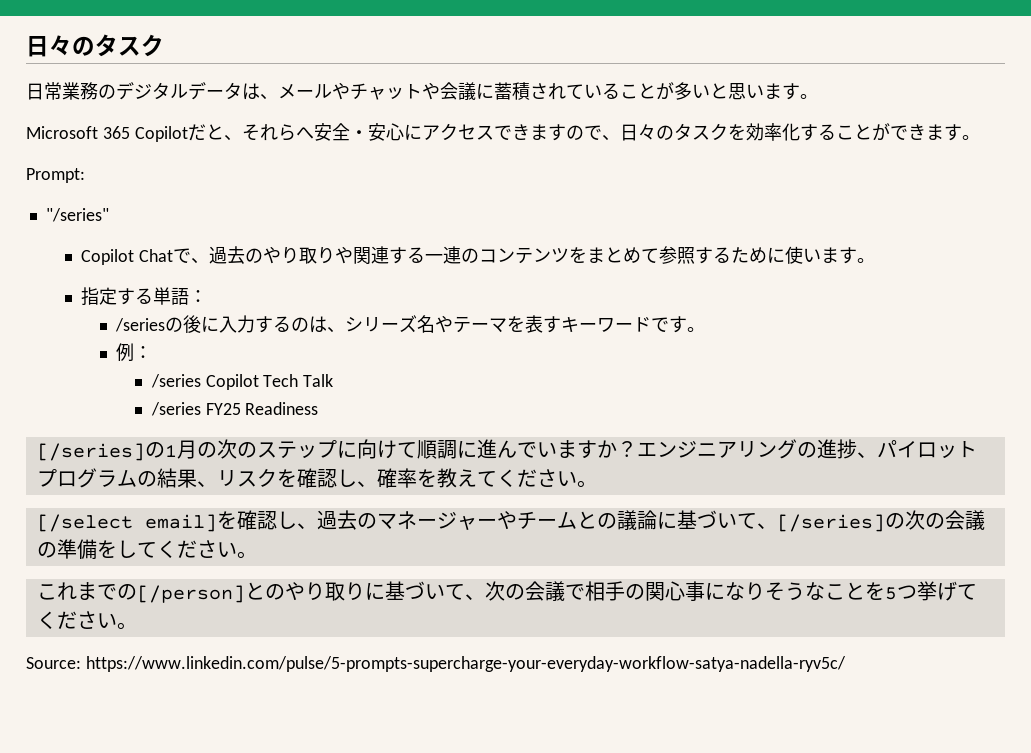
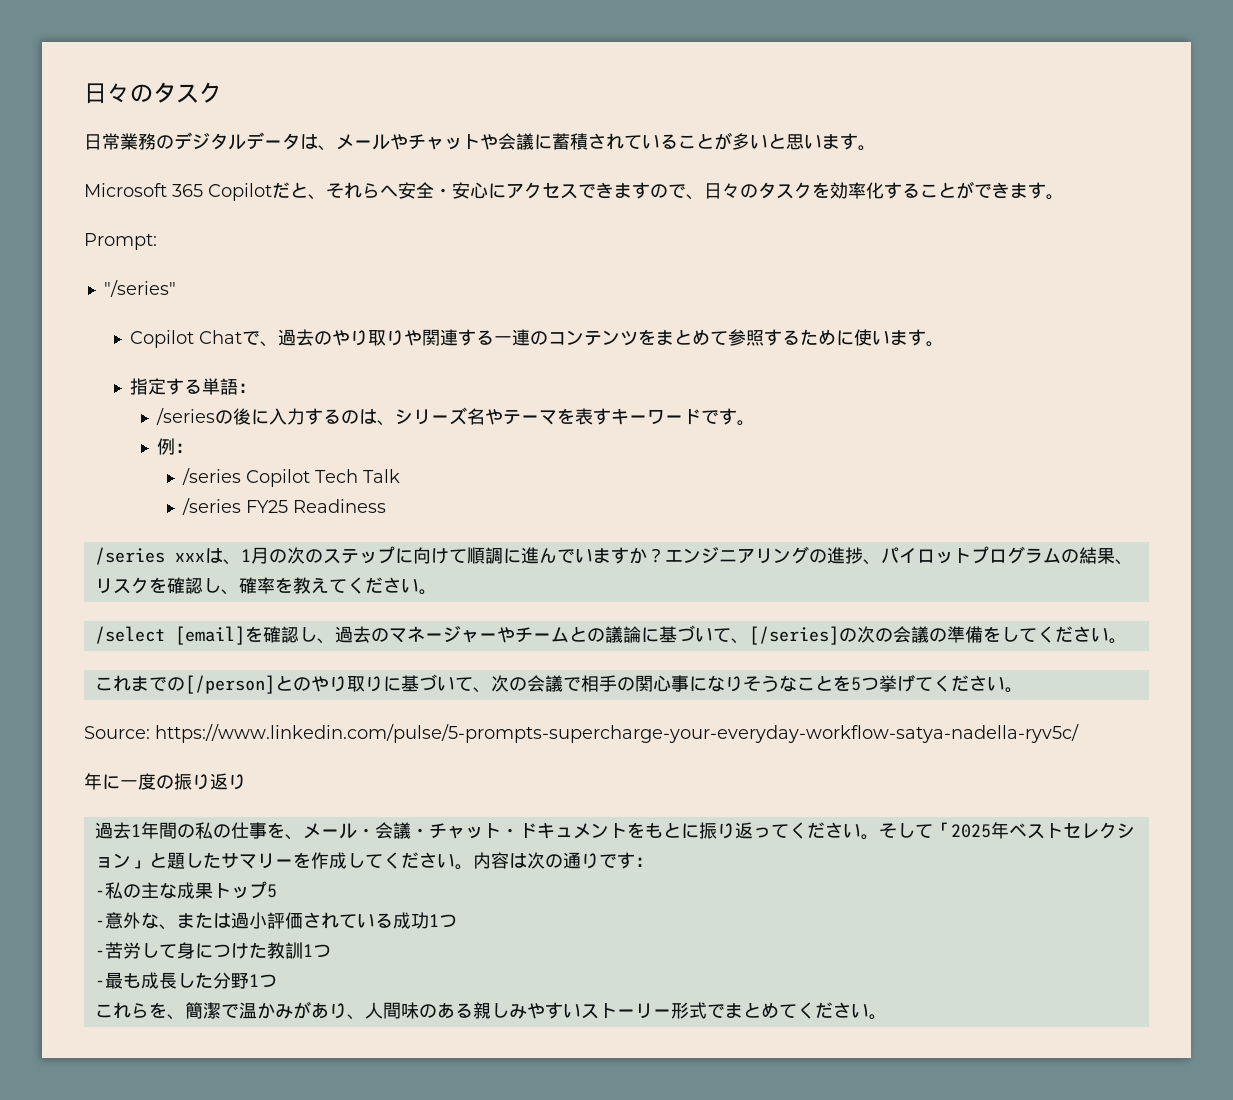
- [/series]の1月の次のステップに向けて順調に進んでいますか？
+ /series xxxは、1月の次のステップに向けて順調に進んでいますか？
- [/select email]を確認し、過去のマネージャーやチームとの議論に基づいて、[/series]の次の会議の準備をしてください。
+ /select [email]を確認し、過去のマネージャーやチームとの議論に基づいて、[/series]の次の会議の準備をしてください。
+ 年に一度の振り返り
+ 過去1年間の私の仕事を、メール・会議・チャット・ドキュメントをもとに振り返ってください。そして「2025年ベストセレクション」と題したサマリーを作成してください。内容は次の通りです：
+ -私の主な成果トップ5
+ -意外な、または過小評価されている成功1つ
+ -苦労して身につけた教訓1つ
+ -最も成長した分野1つ
+ これらを、簡潔で温かみがあり、人間味のある親しみやすいストーリー形式でまとめてください。

